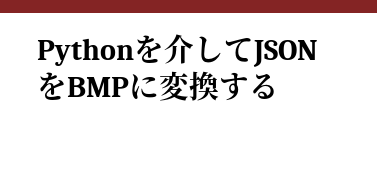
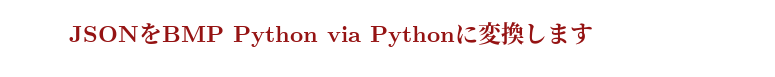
- Pythonを介してJSONをBMPに変換する
+ JSONをBMP Python via Pythonに変換します

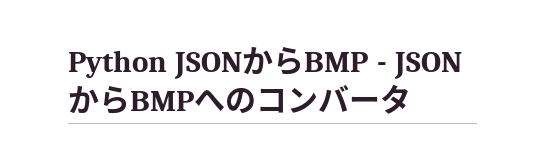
- JSONをBMP Python via Pythonに変換します
+ Python JSONからBMP - JSONからBMPへのコンバータ

